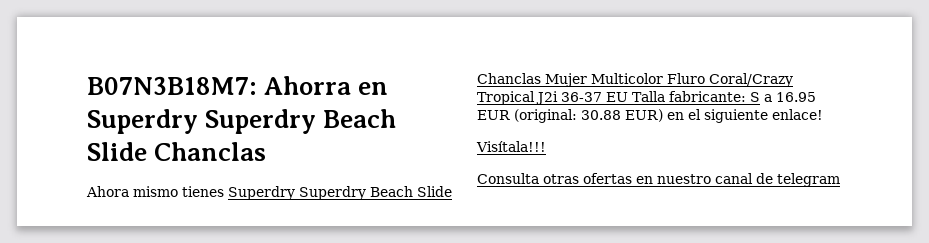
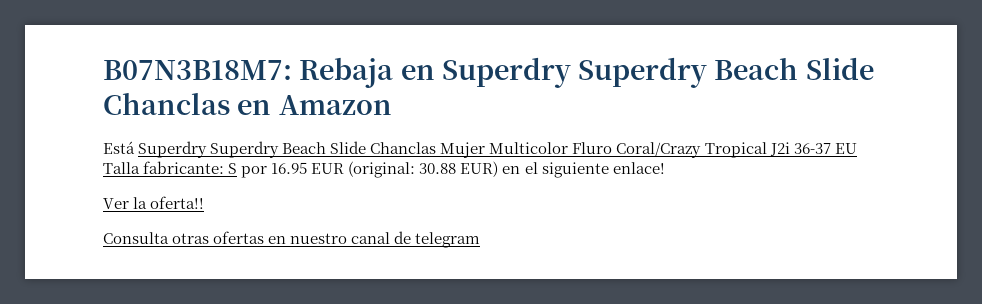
- B07N3B18M7: Ahorra en Superdry Superdry Beach Slide Chanclas
- Ahora mismo tienes Superdry Superdry Beach Slide Chanclas Mujer Multicolor Fluro Coral/Crazy Tropical J2i 36-37 EU Talla fabricante: S a 16.95 EUR (original: 30.88 EUR) en el siguiente enlace!
+ B07N3B18M7: Rebaja en Superdry Superdry Beach Slide Chanclas en Amazon
+ Está Superdry Superdry Beach Slide Chanclas Mujer Multicolor Fluro Coral/Crazy Tropical J2i 36-37 EU Talla fabricante: S por 16.95 EUR (original: 30.88 EUR) en el siguiente enlace!
- Visítala!!!
+ Ver la oferta!!

